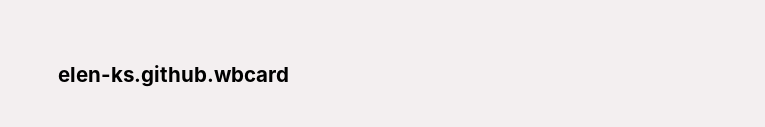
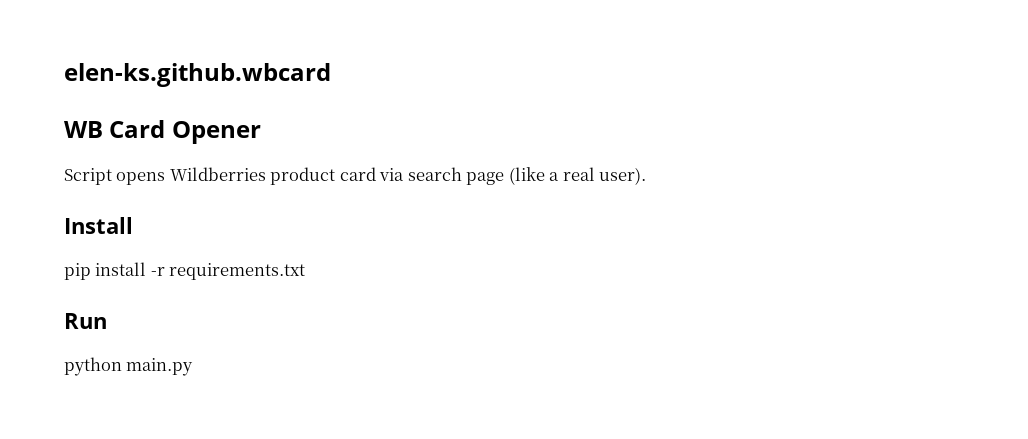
+ WB Card Opener
+ Script opens Wildberries product card via search page (like a real user).
+ Install
+ pip install -r requirements.txt
+ Run
+ python main.py

